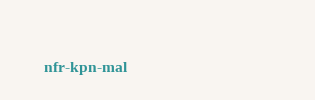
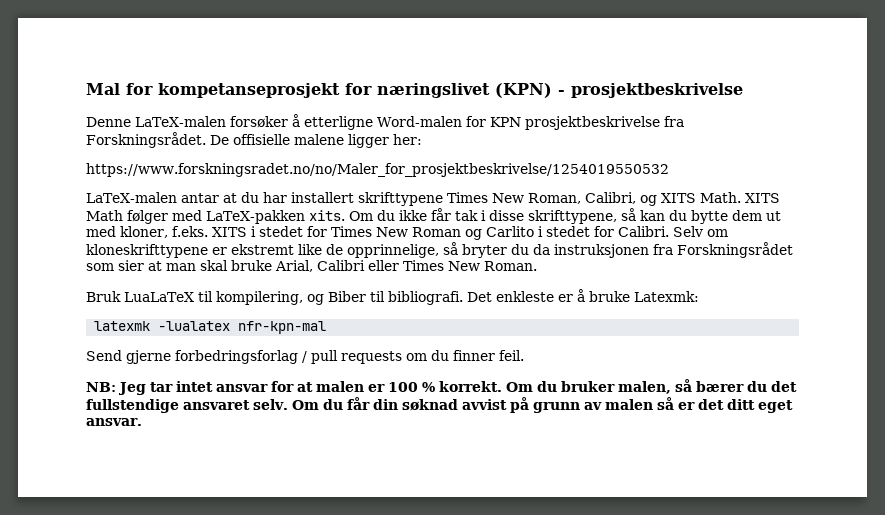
- nfr-kpn-mal
+ Mal for kompetanseprosjekt for næringslivet (KPN) - prosjektbeskrivelse
+ Denne LaTeX-malen forsøker å etterligne Word-malen for KPN prosjektbeskrivelse fra Forskningsrådet. De offisielle malene ligger her:
+ https://www.forskningsradet.no/no/Maler_for_prosjektbeskrivelse/1254019550532
+ LaTeX-malen antar at du har installert skrifttypene Times New Roman, Calibri, og XITS Math. XITS Math følger med LaTeX-pakken xits. Om du ikke får tak i disse skrifttypene, så kan du bytte dem ut med kloner, f.eks. XITS i stedet for Times New Roman og Carlito i stedet for Calibri. Selv om kloneskrifttypene er ekstremt like de opprinnelige, så bryter du da instruksjonen fra Forskningsrådet som sier at man skal bruke Arial, Calibri eller Times New Roman.
+ Bruk LuaLaTeX til kompilering, og Biber til bibliografi. Det enkleste er å bruke Latexmk:
+ latexmk -lualatex nfr-kpn-mal
+ Send gjerne forbedringsforlag / pull requests om du finner feil.
+ NB: Jeg tar intet ansvar for at malen er 100 % korrekt. Om du bruker malen, så bærer du det fullstendige ansvaret selv. Om du får din søknad avvist på grunn av malen så er det ditt eget ansvar.

